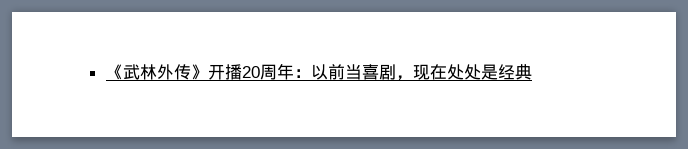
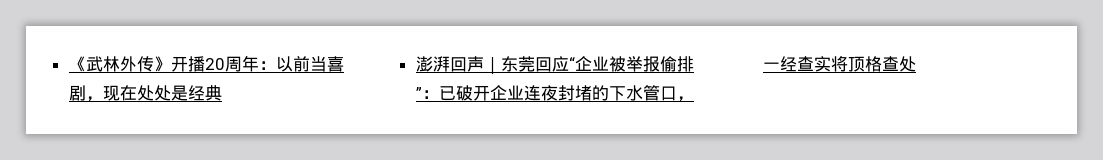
+ 澎湃回声｜东莞回应“企业被举报偷排”：已破开企业连夜封堵的下水管口，一经查实将顶格查处

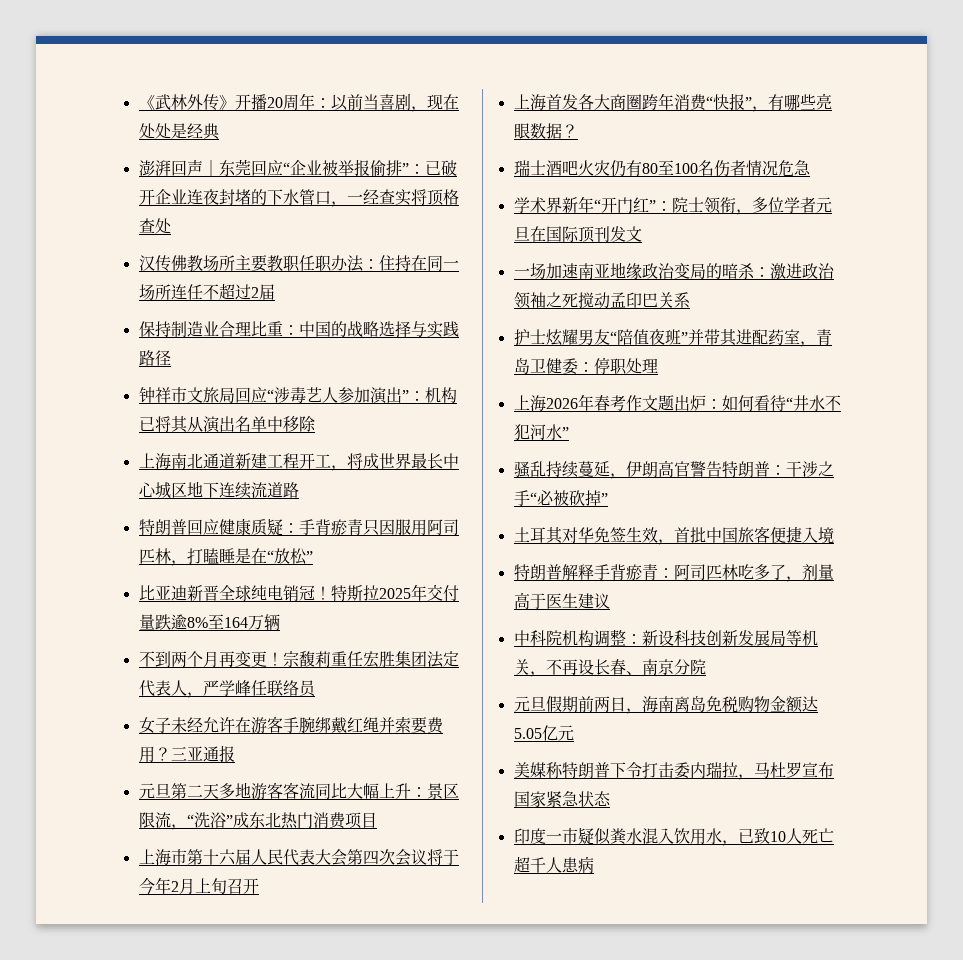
+ 汉传佛教场所主要教职任职办法：住持在同一场所连任不超过2届
+ 保持制造业合理比重：中国的战略选择与实践路径
+ 钟祥市文旅局回应“涉毒艺人参加演出”：机构已将其从演出名单中移除
+ 上海南北通道新建工程开工，将成世界最长中心城区地下连续流道路
+ 特朗普回应健康质疑：手背瘀青只因服用阿司匹林，打瞌睡是在“放松”
+ 比亚迪新晋全球纯电销冠！特斯拉2025年交付量跌逾8%至164万辆
+ 不到两个月再变更！宗馥莉重任宏胜集团法定代表人，严学峰任联络员
+ 女子未经允许在游客手腕绑戴红绳并索要费用？三亚通报
+ 元旦第二天多地游客客流同比大幅上升：景区限流，“洗浴”成东北热门消费项目
+ 上海市第十六届人民代表大会第四次会议将于今年2月上旬召开
+ 上海首发各大商圈跨年消费“快报”，有哪些亮眼数据？
+ 瑞士酒吧火灾仍有80至100名伤者情况危急
+ 学术界新年“开门红”：院士领衔，多位学者元旦在国际顶刊发文
+ 一场加速南亚地缘政治变局的暗杀：激进政治领袖之死搅动孟印巴关系
+ 护士炫耀男友“陪值夜班”并带其进配药室，青岛卫健委：停职处理
+ 上海2026年春考作文题出炉：如何看待“井水不犯河水”
+ 骚乱持续蔓延，伊朗高官警告特朗普：干涉之手“必被砍掉”
+ 土耳其对华免签生效，首批中国旅客便捷入境
+ 特朗普解释手背瘀青：阿司匹林吃多了，剂量高于医生建议
+ 中科院机构调整：新设科技创新发展局等机关，不再设长春、南京分院
+ 元旦假期前两日，海南离岛免税购物金额达5.05亿元
+ 美媒称特朗普下令打击委内瑞拉，马杜罗宣布国家紧急状态
+ 印度一市疑似粪水混入饮用水，已致10人死亡超千人患病

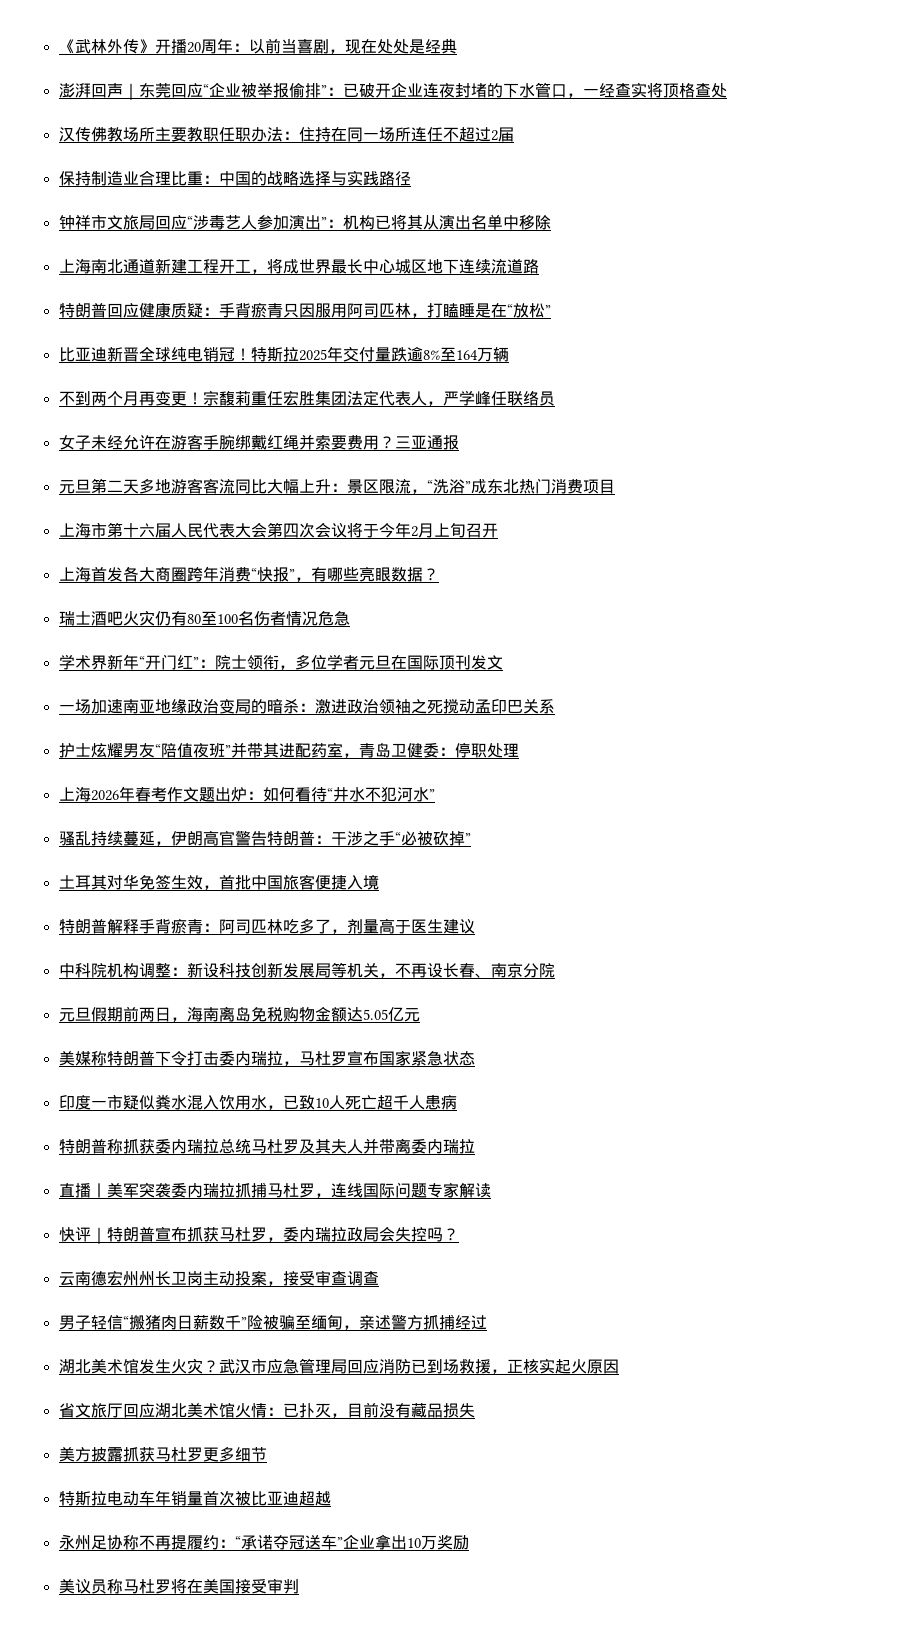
+ 特朗普称抓获委内瑞拉总统马杜罗及其夫人并带离委内瑞拉
+ 直播丨美军突袭委内瑞拉抓捕马杜罗，连线国际问题专家解读
+ 快评｜特朗普宣布抓获马杜罗，委内瑞拉政局会失控吗？
+ 云南德宏州州长卫岗主动投案，接受审查调查
+ 男子轻信“搬猪肉日薪数千”险被骗至缅甸，亲述警方抓捕经过
+ 湖北美术馆发生火灾？武汉市应急管理局回应消防已到场救援，正核实起火原因
+ 省文旅厅回应湖北美术馆火情：已扑灭，目前没有藏品损失
+ 美方披露抓获马杜罗更多细节
+ 特斯拉电动车年销量首次被比亚迪超越
+ 永州足协称不再提履约：“承诺夺冠送车”企业拿出10万奖励
+ 美议员称马杜罗将在美国接受审判

